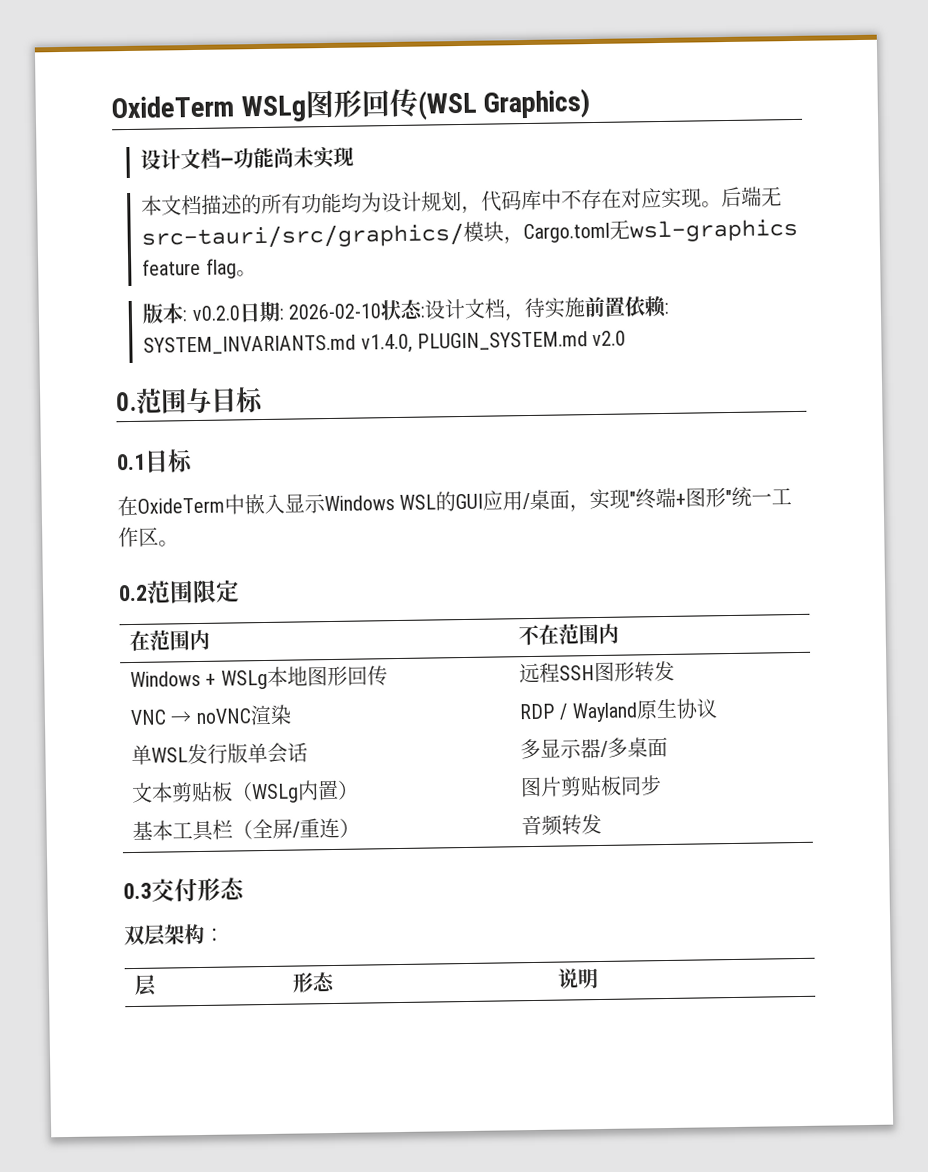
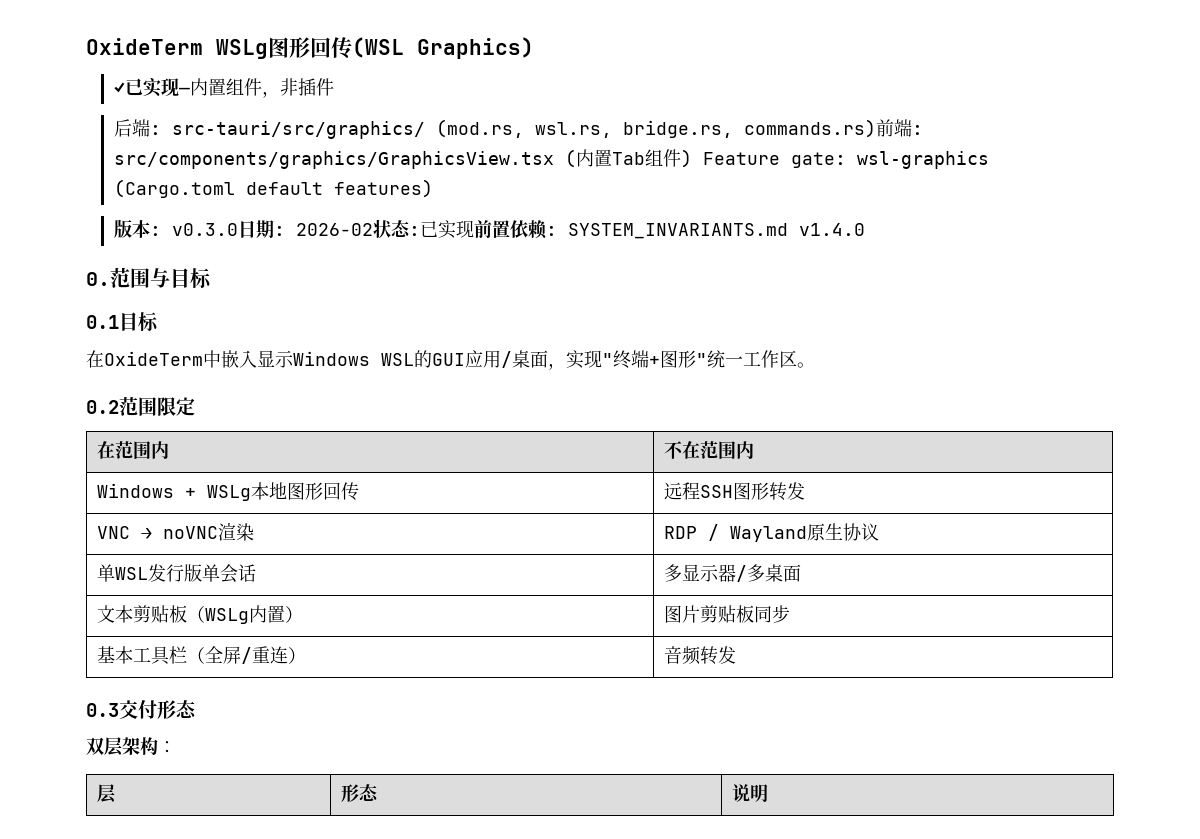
- 设计文档—功能尚未实现
- 本文档描述的所有功能均为设计规划，代码库中不存在对应实现。后端无src-tauri/src/graphics/模块，Cargo.toml无wsl-graphics feature flag。
+ ✓已实现—内置组件，非插件
+ 后端: src-tauri/src/graphics/ (mod.rs, wsl.rs, bridge.rs, commands.rs)前端: src/components/graphics/GraphicsView.tsx (内置Tab组件) Feature gate: wsl-graphics (Cargo.toml default features)
- 版本: v0.2.0日期: 2026-02-10状态:设计文档，待实施前置依赖: SYSTEM_INVARIANTS.md v1.4.0, PLUGIN_SYSTEM.md v2.0
+ 版本: v0.3.0日期: 2026-02状态:已实现前置依赖: SYSTEM_INVARIANTS.md v1.4.0

